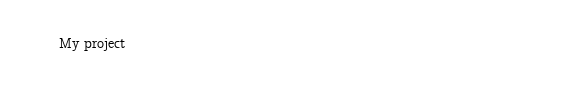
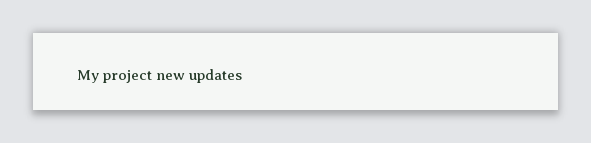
- My project
+ My project new updates

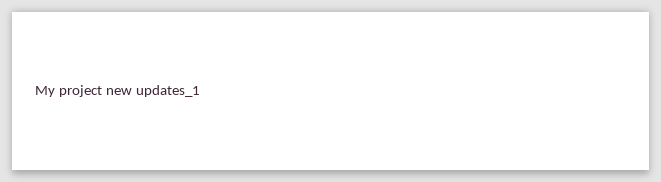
- My project new updates
+ My project new updates_1

